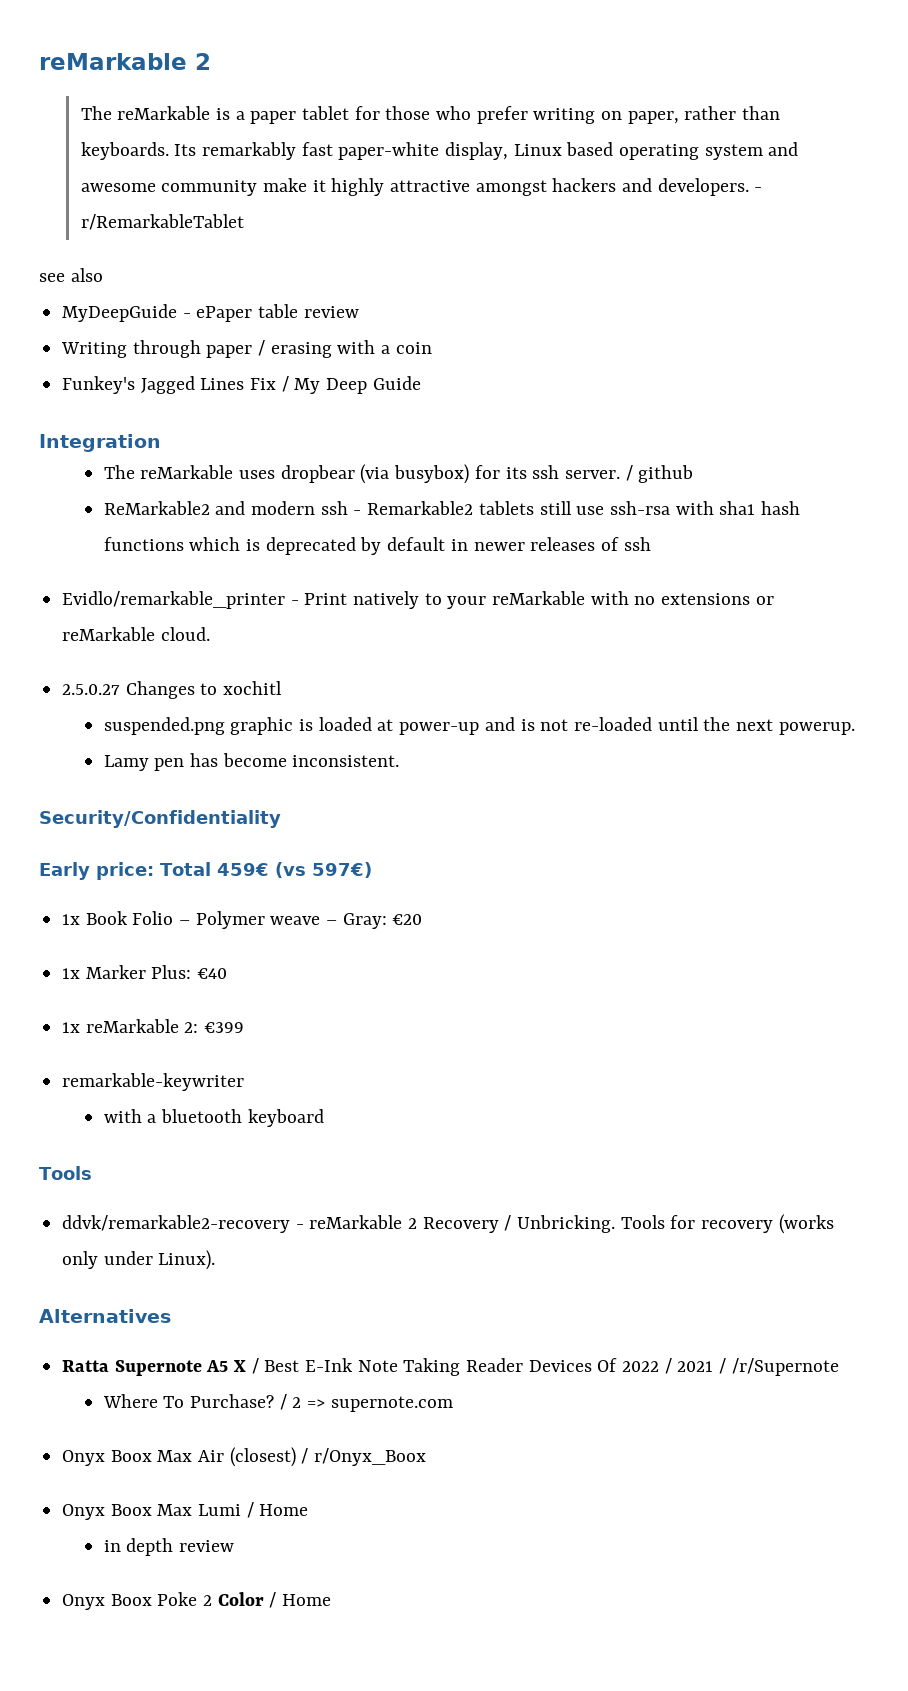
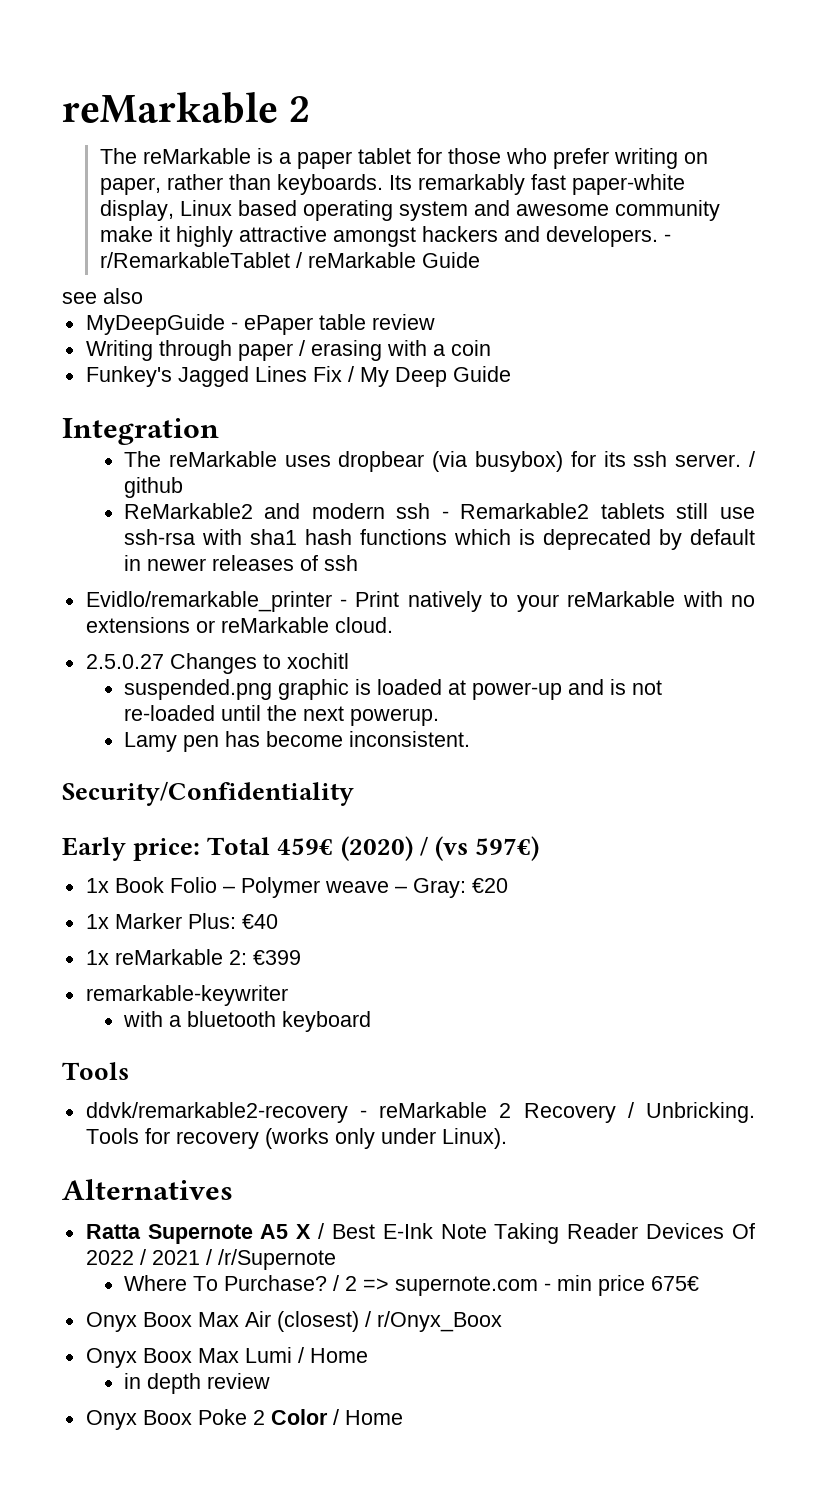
- - r/RemarkableTablet
+ - r/RemarkableTablet / reMarkable Guide
- Early price: Total 459€ (vs 597€)
+ Early price: Total 459€ (2020) / (vs 597€)
- / 2 => supernote.com
+ / 2 => supernote.com - min price 675€

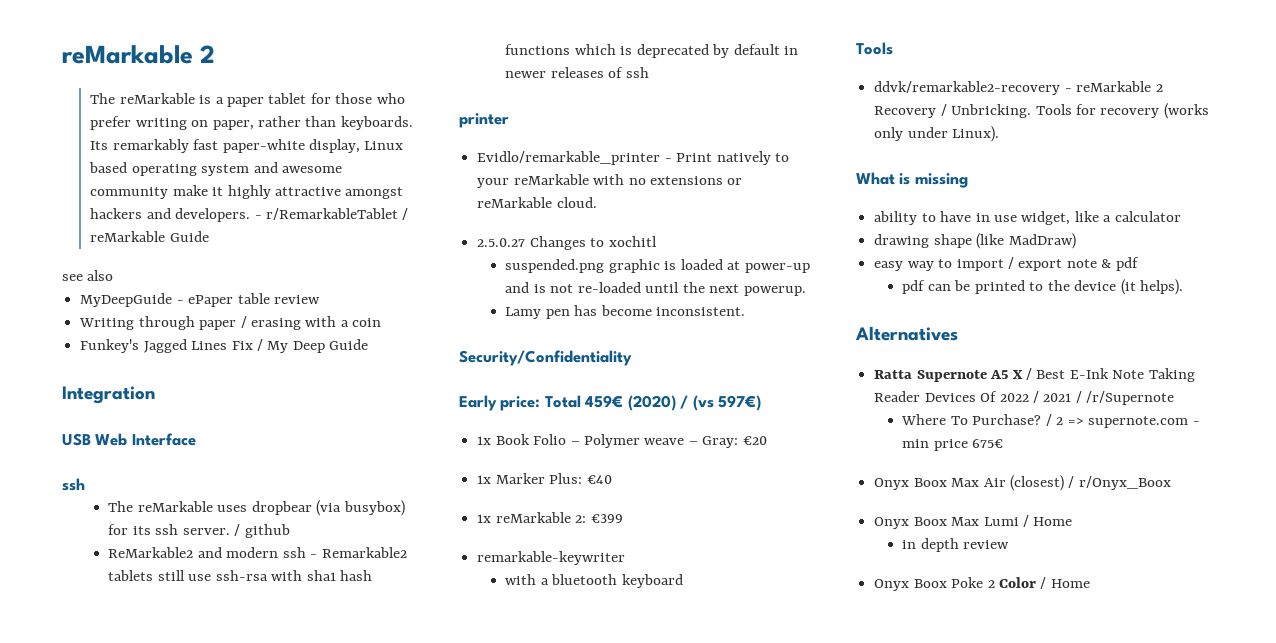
+ USB Web Interface
+ ssh
+ printer
+ What is missing
+ ability to have in use widget, like a calculator
+ drawing shape (like MadDraw)
+ easy way to import / export note & pdf
+ pdf can be printed to the device (it helps).

